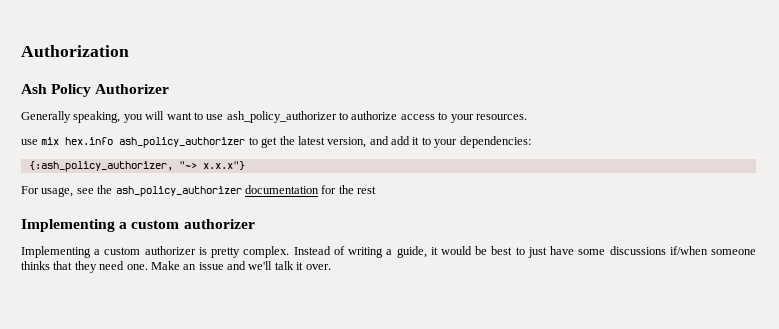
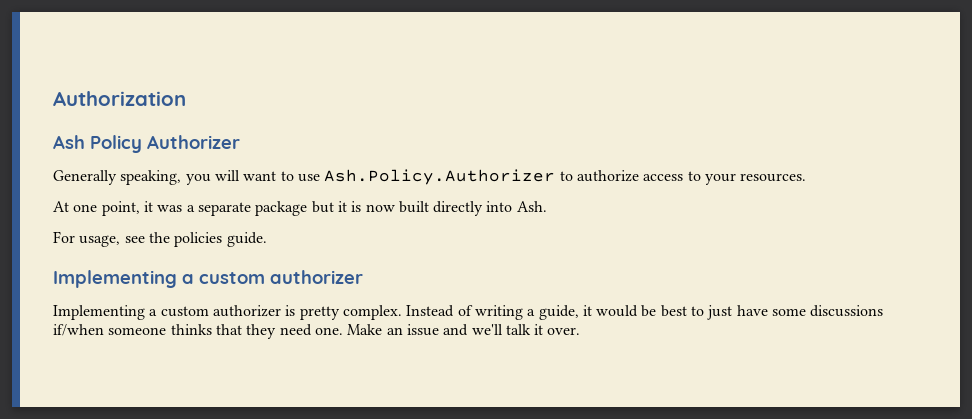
- Generally speaking, you will want to use ash_policy_authorizer to authorize access to your resources.
+ Generally speaking, you will want to use Ash.Policy.Authorizer to authorize access to your resources.
- use mix hex.info ash_policy_authorizer to get the latest version, and add it to your dependencies:
- {:ash_policy_authorizer, "~> x.x.x"}
+ At one point, it was a separate package but it is now built directly into Ash.
- For usage, see the ash_policy_authorizer documentation for the rest
+ For usage, see the policies guide.

